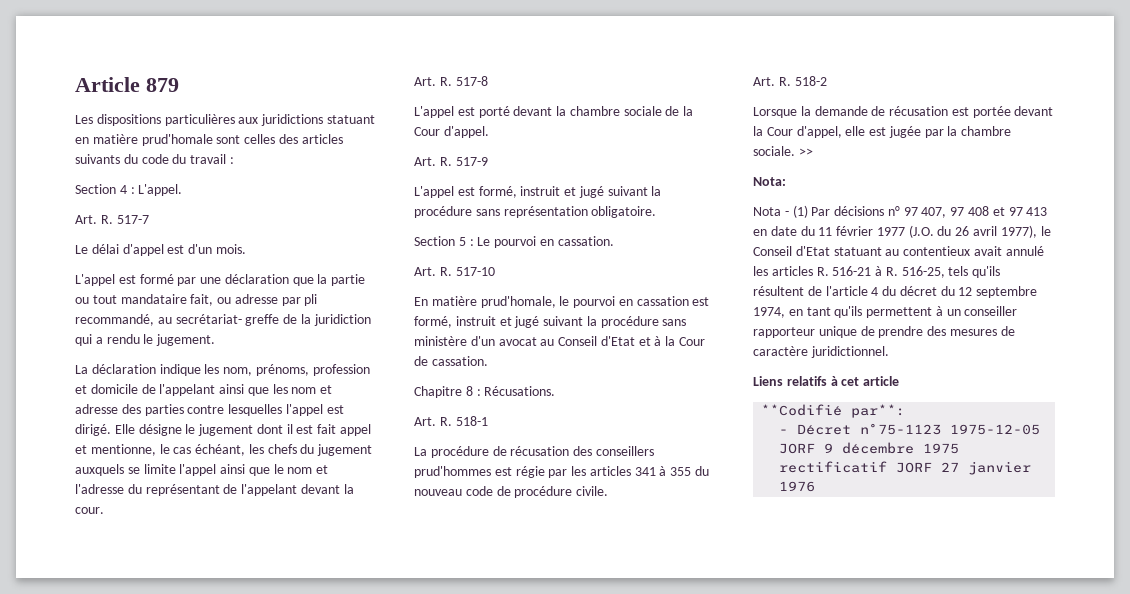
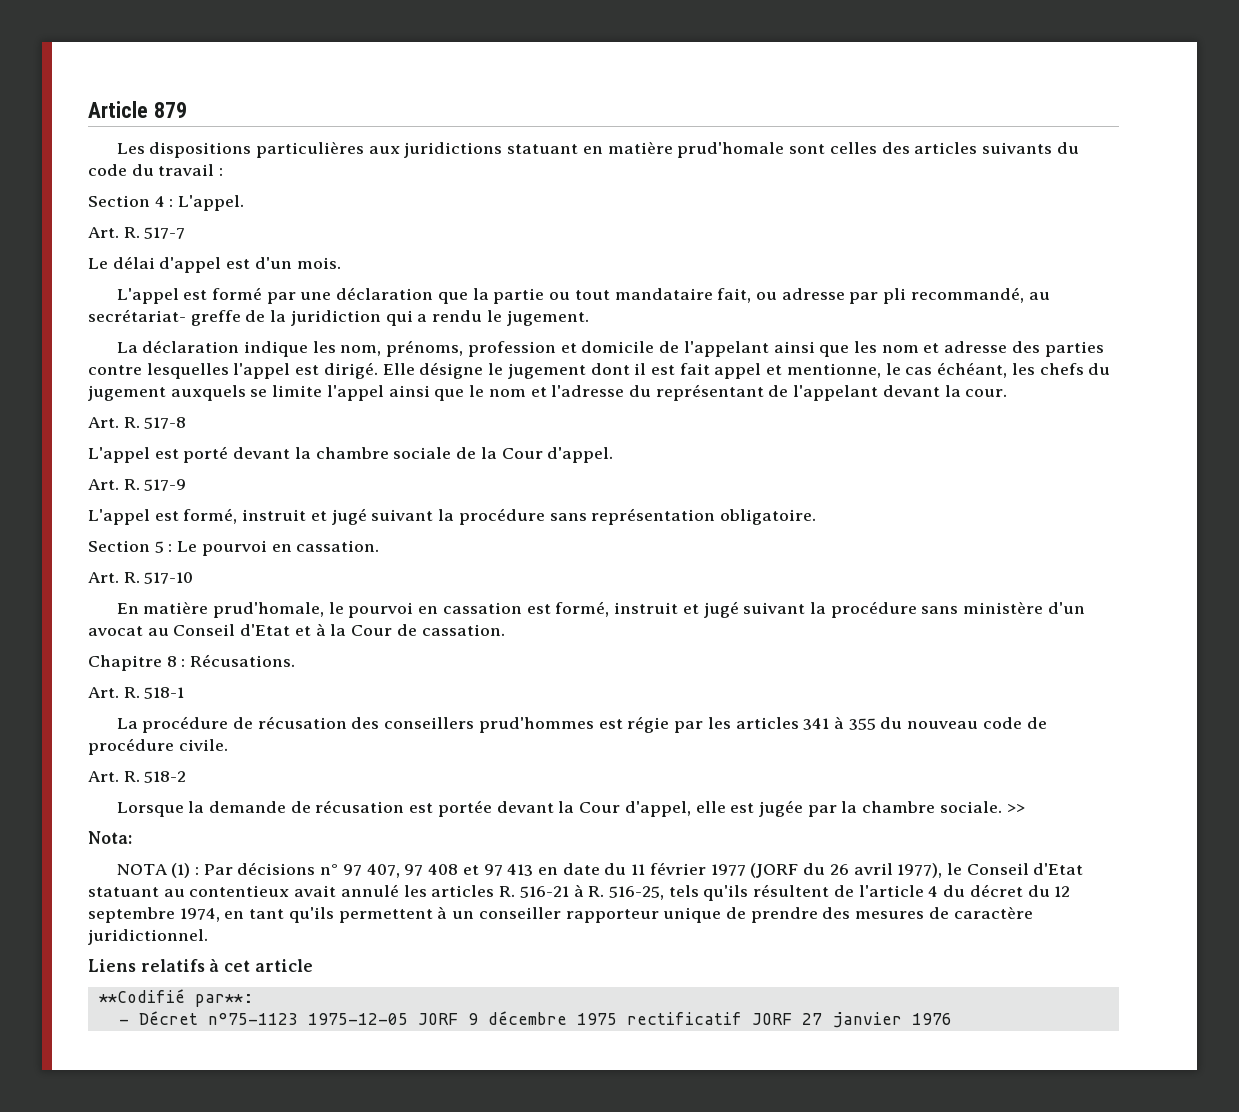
- Nota - (1) Par décisions n° 97 407, 97 408 et 97 413 en date du 11 février 1977 (J.O. du 26 avril 1977), le Conseil d'Etat statuant au contentieux avait annulé les articles R. 516-21 à R. 516-25, tels qu'ils résultent de l'article 4 du décret du 12 septembre 1974, en tant qu'ils permettent à un conseiller rapporteur unique de prendre des mesures de caractère juridictionnel.
+ NOTA (1) : Par décisions n° 97 407, 97 408 et 97 413 en date du 11 février 1977 (JORF du 26 avril 1977), le Conseil d'Etat statuant au contentieux avait annulé les articles R. 516-21 à R. 516-25, tels qu'ils résultent de l'article 4 du décret du 12 septembre 1974, en tant qu'ils permettent à un conseiller rapporteur unique de prendre des mesures de caractère juridictionnel.

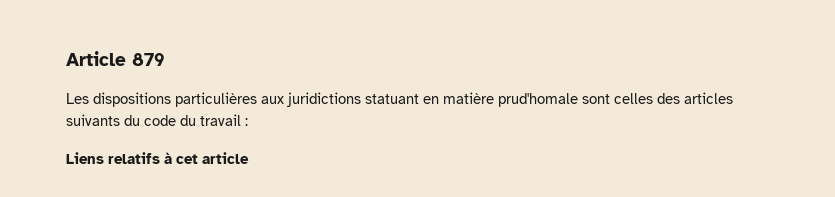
- Section 4 : L'appel.
- Art. R. 517-7
- Le délai d'appel est d'un mois.
- L'appel est formé par une déclaration que la partie ou tout mandataire fait, ou adresse par pli recommandé, au secrétariat- greffe de la juridiction qui a rendu le jugement.
- La déclaration indique les nom, prénoms, profession et domicile de l'appelant ainsi que les nom et adresse des parties contre lesquelles l'appel est dirigé. Elle désigne le jugement dont il est fait appel et mentionne, le cas échéant, les chefs du jugement auxquels se limite l'appel ainsi que le nom et l'adresse du représentant de l'appelant devant la cour.
- Art. R. 517-8
- L'appel est porté devant la chambre sociale de la Cour d'appel.
- Art. R. 517-9
- L'appel est formé, instruit et jugé suivant la procédure sans représentation obligatoire.
- Section 5 : Le pourvoi en cassation.
- Art. R. 517-10
- En matière prud'homale, le pourvoi en cassation est formé, instruit et jugé suivant la procédure sans ministère d'un avocat au Conseil d'Etat et à la Cour de cassation.
- Chapitre 8 : Récusations.
- Art. R. 518-1
- La procédure de récusation des conseillers prud'hommes est régie par les articles 341 à 355 du nouveau code de procédure civile.
- Art. R. 518-2
- Lorsque la demande de récusation est portée devant la Cour d'appel, elle est jugée par la chambre sociale. >>
- Nota:
- NOTA (1) : Par décisions n° 97 407, 97 408 et 97 413 en date du 11 février 1977 (JORF du 26 avril 1977), le Conseil d'Etat statuant au contentieux avait annulé les articles R. 516-21 à R. 516-25, tels qu'ils résultent de l'article 4 du décret du 12 septembre 1974, en tant qu'ils permettent à un conseiller rapporteur unique de prendre des mesures de caractère juridictionnel.
- **Codifié par**:
- - Décret n°75-1123 1975-12-05 JORF 9 décembre 1975 rectificatif JORF 27 janvier 1976

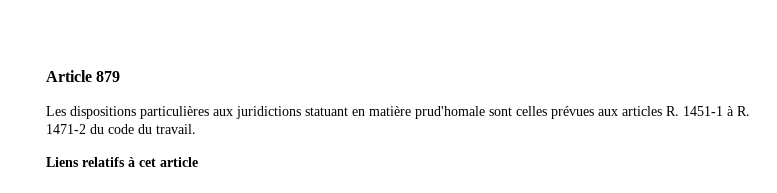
- Les dispositions particulières aux juridictions statuant en matière prud'homale sont celles des articles suivants du code du travail :
+ Les dispositions particulières aux juridictions statuant en matière prud'homale sont celles prévues aux articles R. 1451-1 à R. 1471-2 du code du travail.

